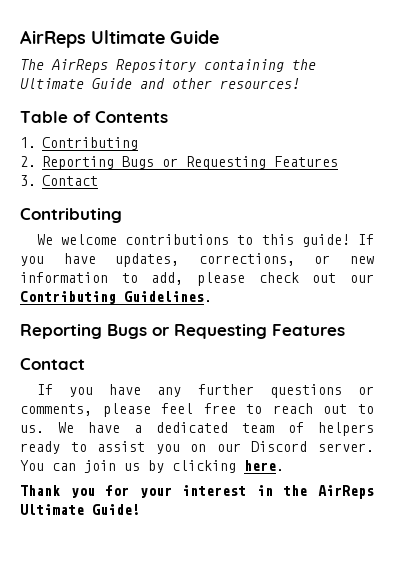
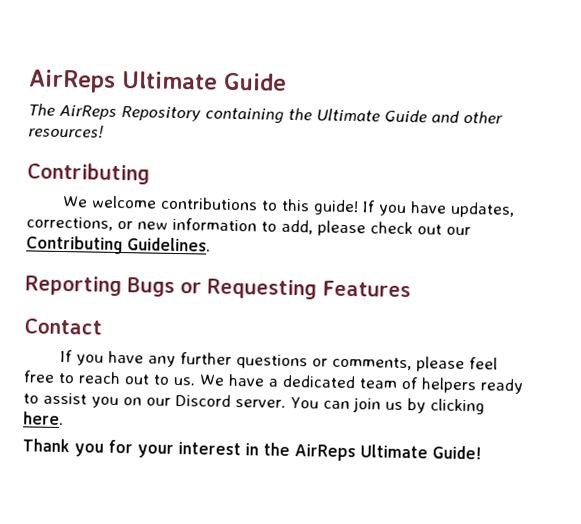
- Table of Contents
- 1. Contributing
- 2. Reporting Bugs or Requesting Features
- 3. Contact

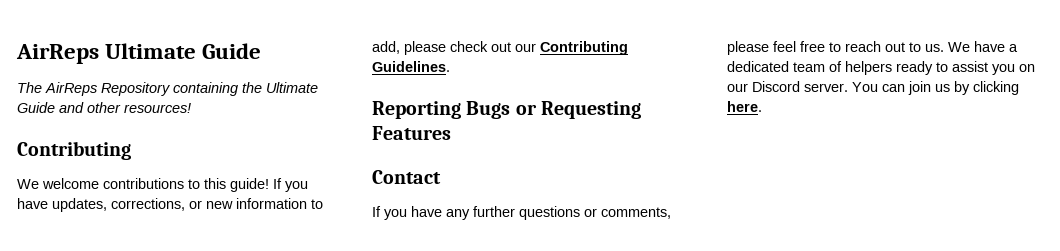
- Thank you for your interest in the AirReps Ultimate Guide!

